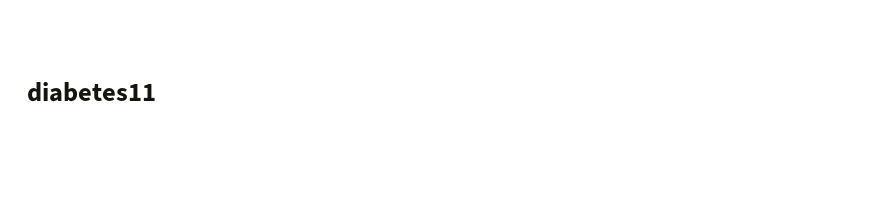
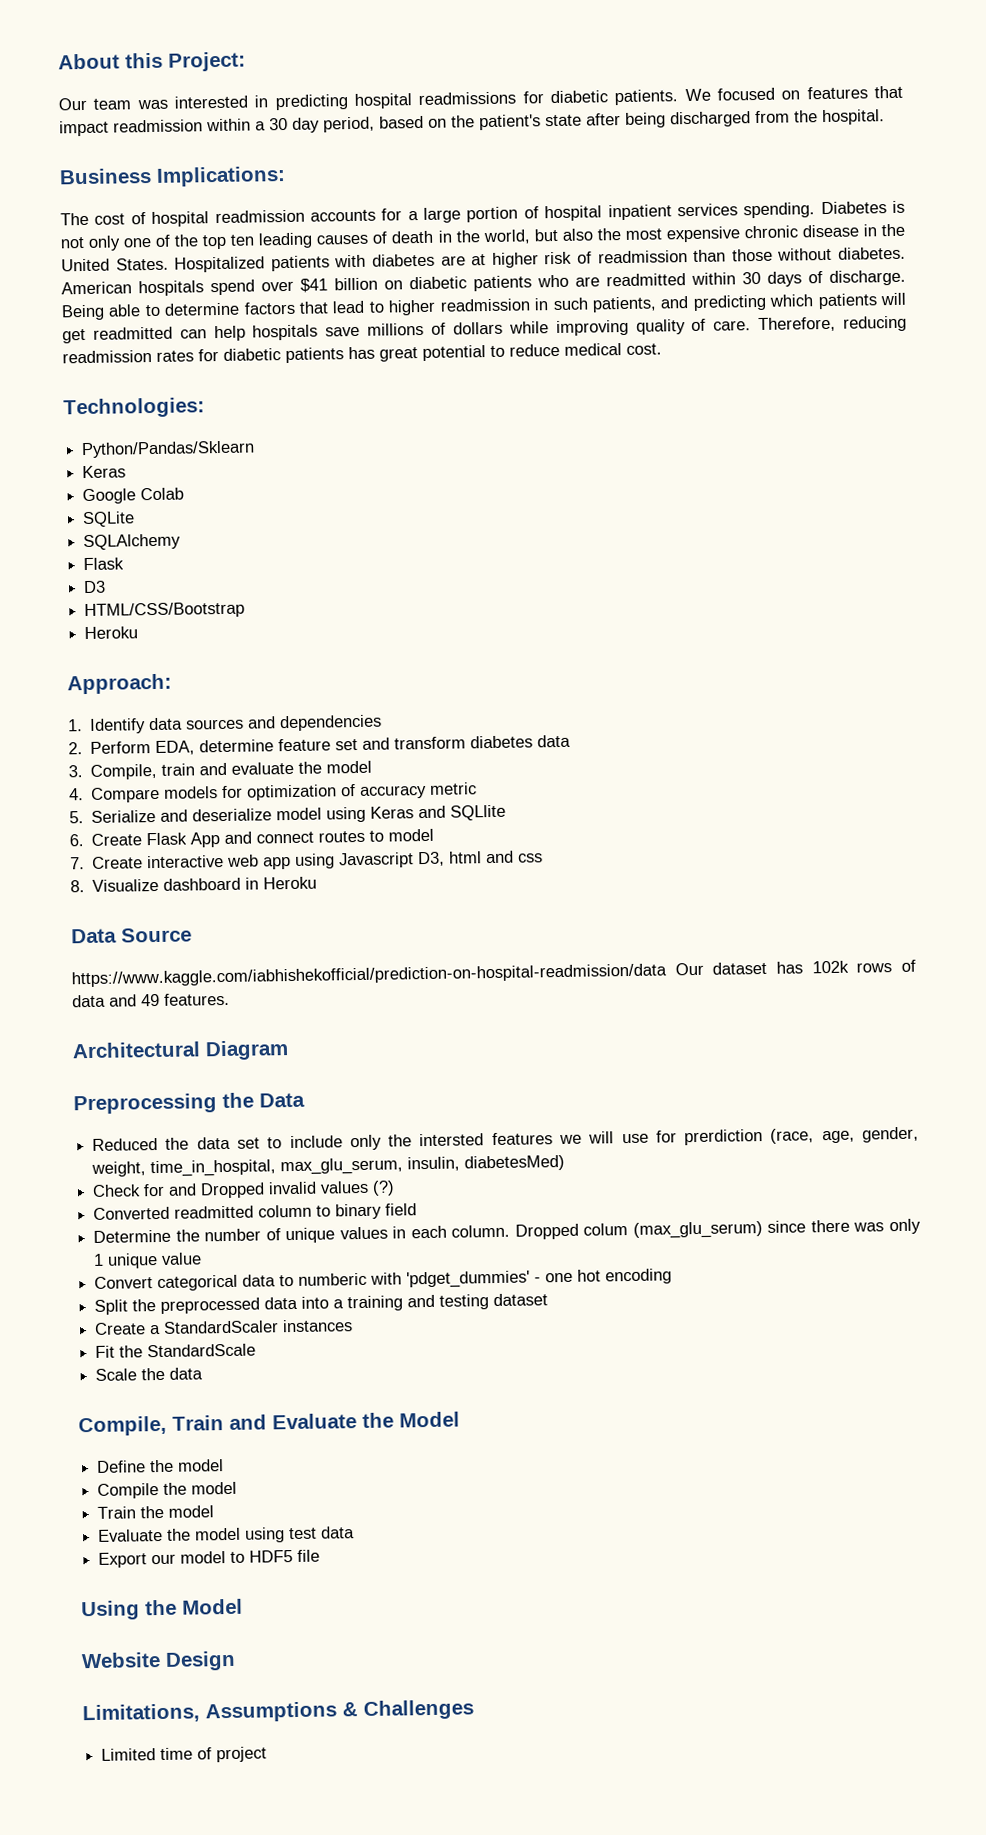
- diabetes11
+ About this Project:
+ Our team was interested in predicting hospital readmissions for diabetic patients. We focused on features that impact readmission within a 30 day period, based on the patient's state after being discharged from the hospital.
+ Business Implications:
+ The cost of hospital readmission accounts for a large portion of hospital inpatient services spending. Diabetes is not only one of the top ten leading causes of death in the world, but also the most expensive chronic disease in the United States. Hospitalized patients with diabetes are at higher risk of readmission than those without diabetes. American hospitals spend over $41 billion on diabetic patients who are readmitted within 30 days of discharge. Being able to determine factors that lead to higher readmission in such patients, and predicting which patients will get readmitted can help hospitals save millions of dollars while improving quality of care. Therefore, reducing readmission rates for diabetic patients has great potential to reduce medical cost.
+ Technologies:
+ Python/Pandas/Sklearn
+ Keras
+ Google Colab
+ SQLite
+ SQLAlchemy
+ Flask
+ D3
+ HTML/CSS/Bootstrap
+ Heroku
+ Approach:
+ 1. Identify data sources and dependencies
+ 2. Perform EDA, determine feature set and transform diabetes data
+ 3. Compile, train and evaluate the model
+ 4. Compare models for optimization of accuracy metric
+ 5. Serialize and deserialize model using Keras and SQLlite
+ 6. Create Flask App and connect routes to model
+ 7. Create interactive web app using Javascript D3, html and css
+ 8. Visualize dashboard in Heroku
+ Data Source
+ https://www.kaggle.com/iabhishekofficial/prediction-on-hospital-readmission/data Our dataset has 102k rows of data and 49 features.
+ Architectural Diagram
+ Preprocessing the Data
+ Reduced the data set to include only the intersted features we will use for prerdiction (race, age, gender, weight, time_in_hospital, max_glu_serum, insulin, diabetesMed)
+ Check for and Dropped invalid values (?)
+ Converted readmitted column to binary field
+ Determine the number of unique values in each column. Dropped colum (max_glu_serum) since there was only 1 unique value
+ Convert categorical data to numberic with 'pdget_dummies' - one hot encoding
+ Split the preprocessed data into a training and testing dataset
+ Create a StandardScaler instances
+ Fit the StandardScale
+ Scale the data
+ Compile, Train and Evaluate the Model
+ Define the model
+ Compile the model
+ Train the model
+ Evaluate the model using test data
+ Export our model to HDF5 file
+ Using the Model
+ Website Design
+ Limitations, Assumptions & Challenges
+ Limited time of project

